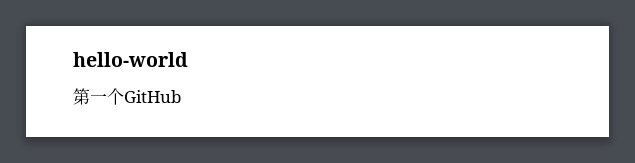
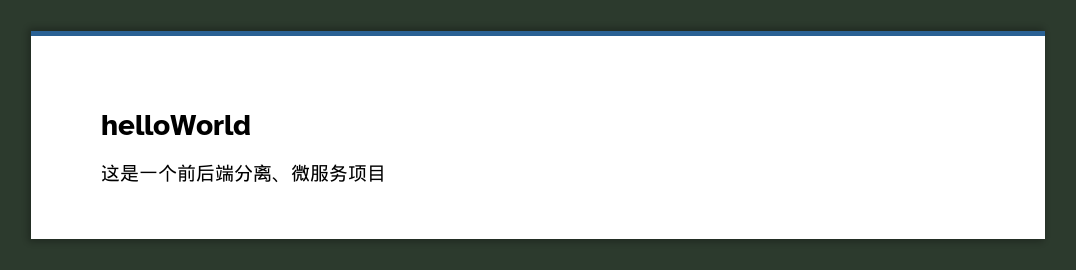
- hello-world
- 第一个GitHub
+ helloWorld
+ 这是一个前后端分离、微服务项目

